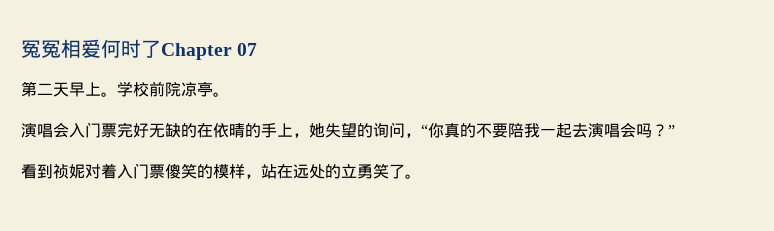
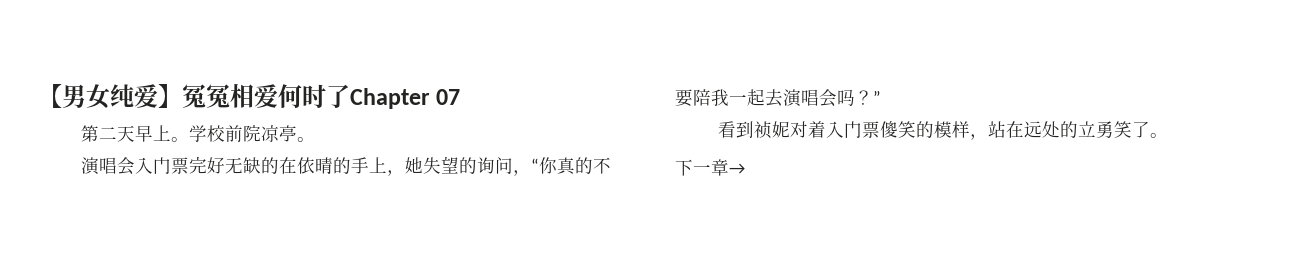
- 冤冤相爱何时了Chapter 07
+ 【男女纯爱】冤冤相爱何时了Chapter 07
+ 下一章→

